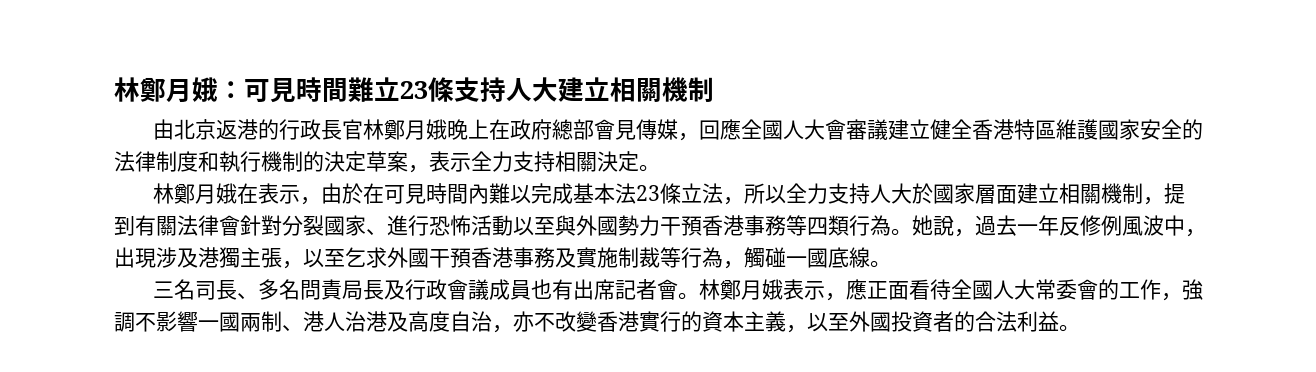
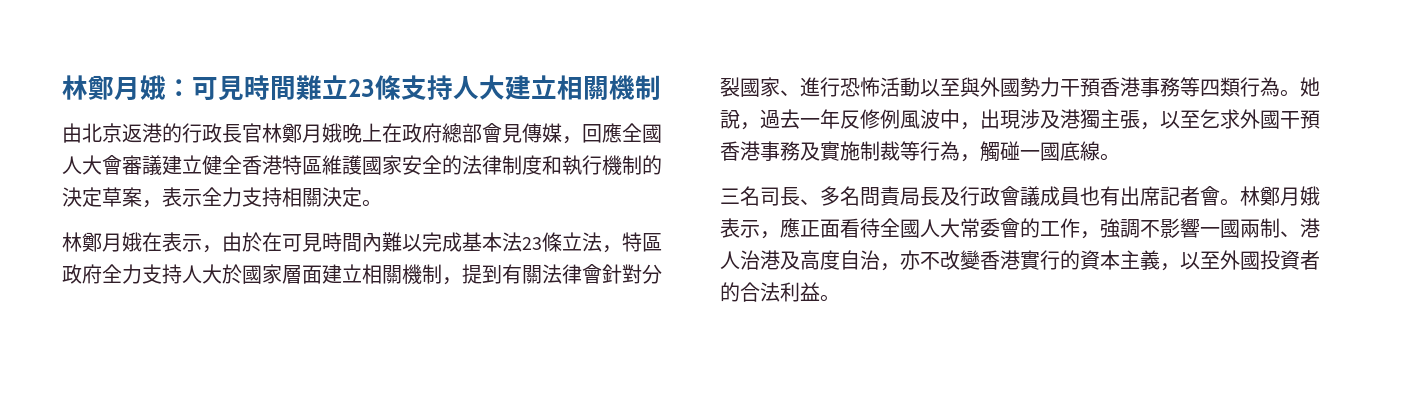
- 林鄭月娥在表示，由於在可見時間內難以完成基本法23條立法，所以全力支持人大於國家層面建立相關機制，提到有關法律會針對分裂國家、進行恐怖活動以至與外國勢力干預香港事務等四類行為。
+ 林鄭月娥在表示，由於在可見時間內難以完成基本法23條立法，特區政府全力支持人大於國家層面建立相關機制，提到有關法律會針對分裂國家、進行恐怖活動以至與外國勢力干預香港事務等四類行為。

